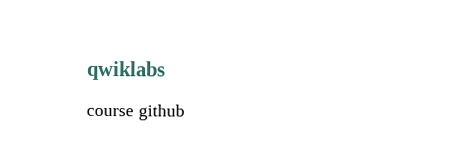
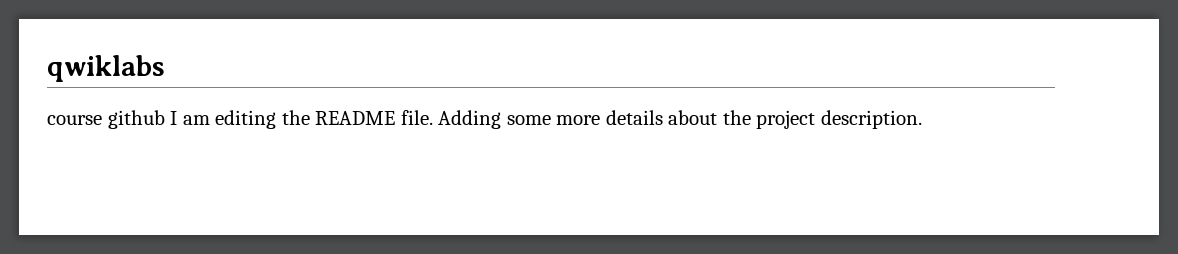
- course github
+ course github I am editing the README file. Adding some more details about the project description.

